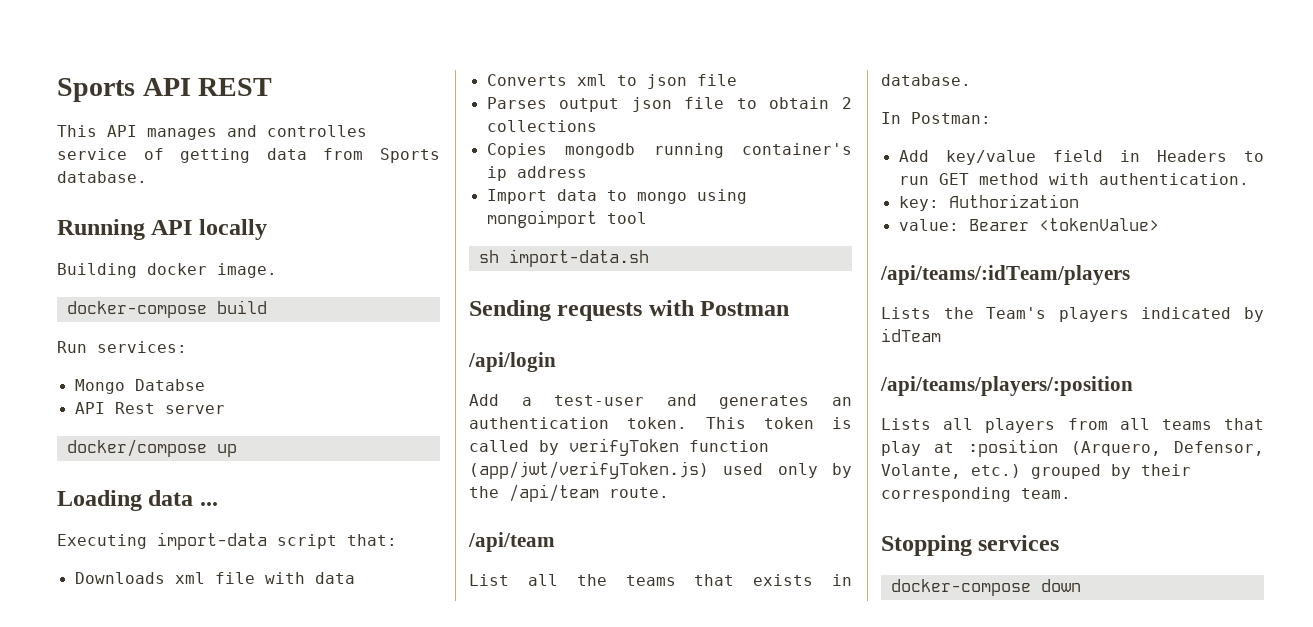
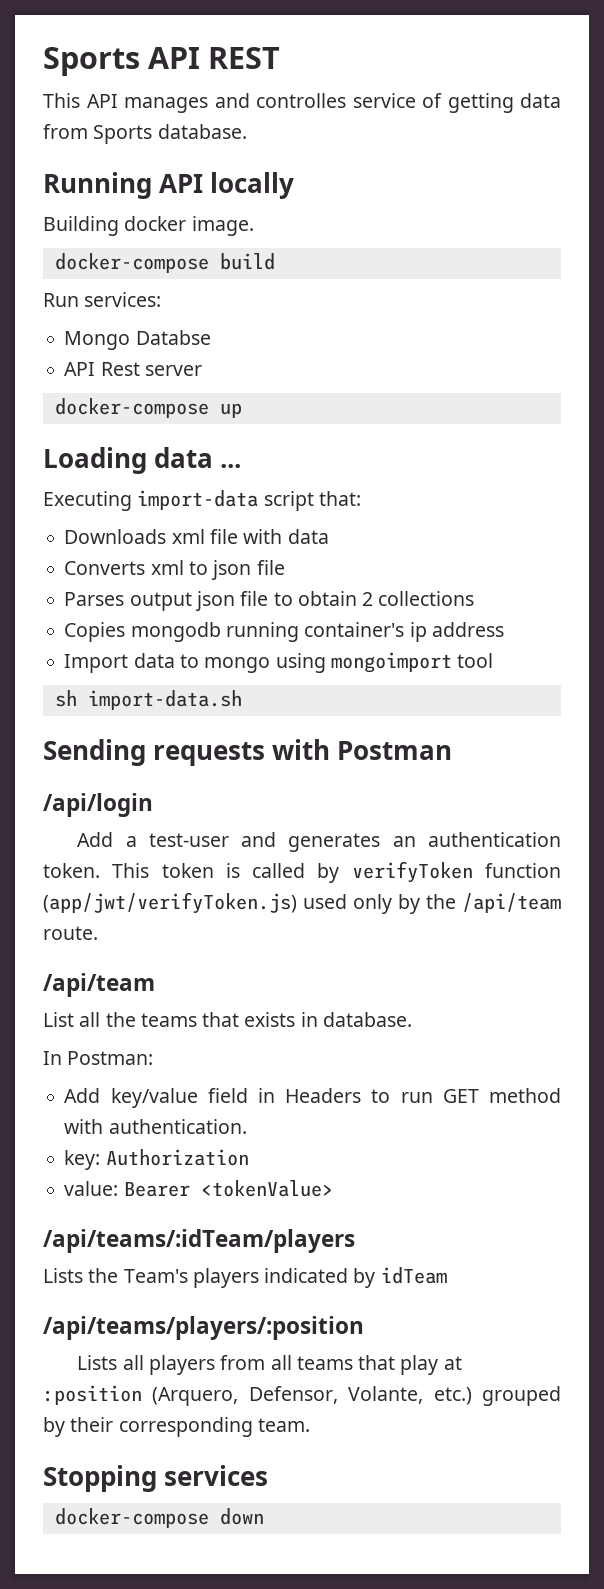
- docker/compose up
+ docker-compose up

